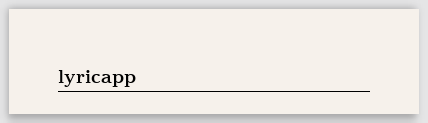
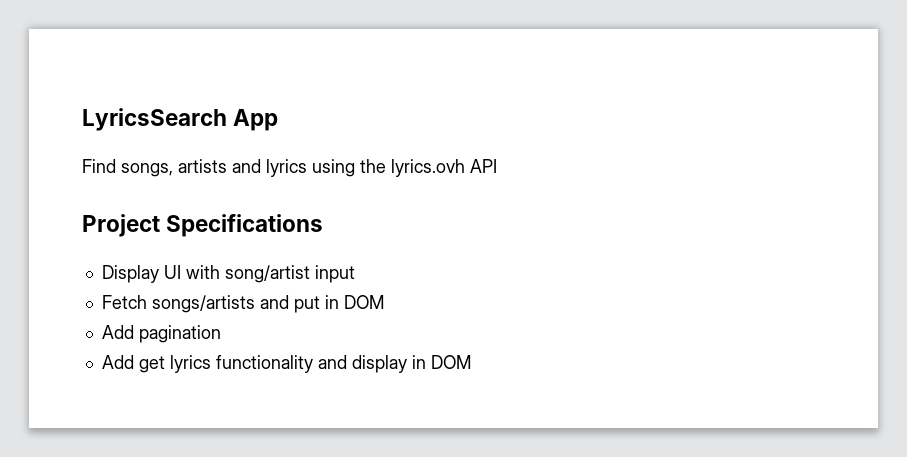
- lyricapp
+ LyricsSearch App
+ Find songs, artists and lyrics using the lyrics.ovh API
+ Project Specifications
+ Display UI with song/artist input
+ Fetch songs/artists and put in DOM
+ Add pagination
+ Add get lyrics functionality and display in DOM

